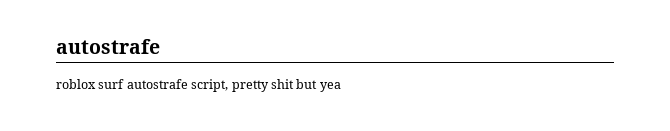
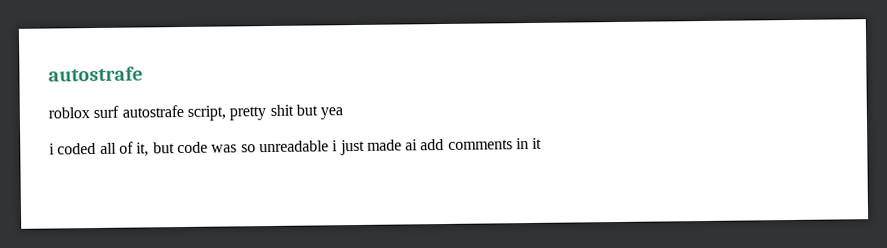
+ i coded all of it, but code was so unreadable i just made ai add comments in it

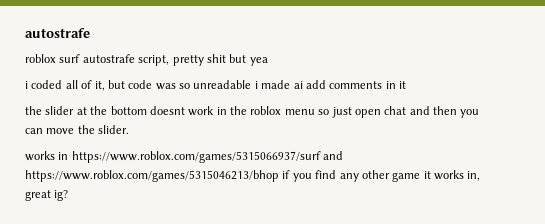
- i coded all of it, but code was so unreadable i just made ai add comments in it
+ i coded all of it, but code was so unreadable i made ai add comments in it
+ the slider at the bottom doesnt work in the roblox menu so just open chat and then you can move the slider.
+ works in https://www.roblox.com/games/5315066937/surf and https://www.roblox.com/games/5315046213/bhop if you find any other game it works in, great ig?

